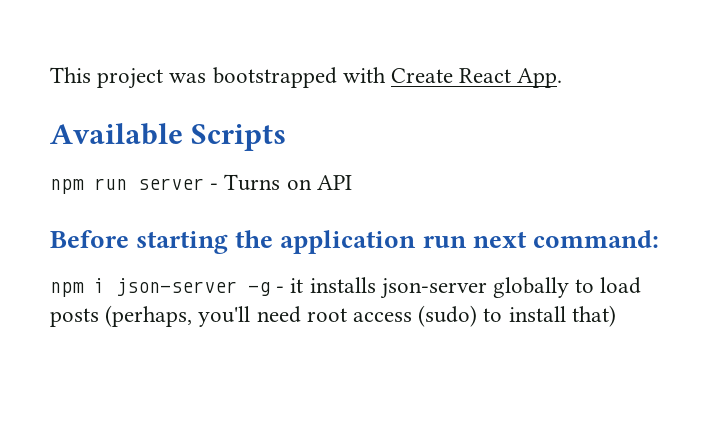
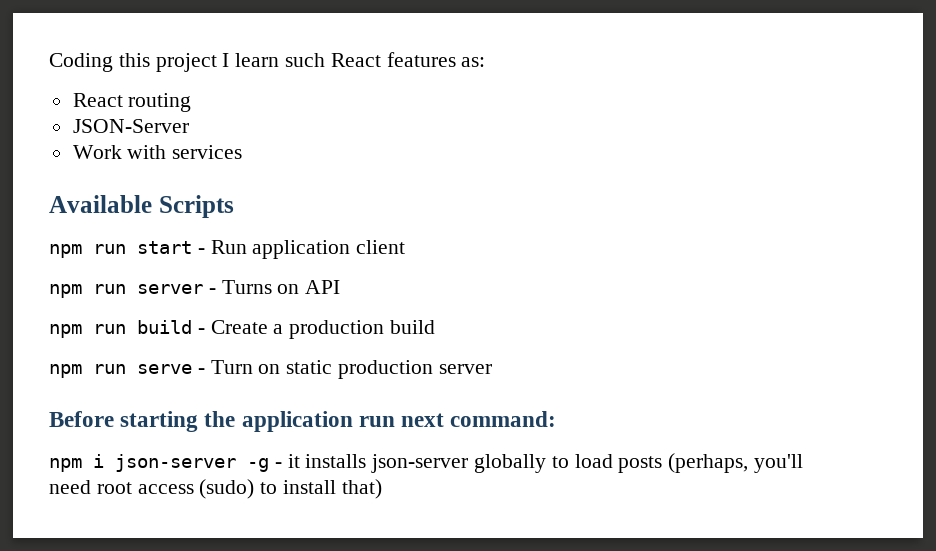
- This project was bootstrapped with Create React App.
+ Coding this project I learn such React features as:
+ React routing
+ JSON-Server
+ Work with services
  Available Scripts
+ npm run start - Run application client
+ npm run build - Create a production build
+ npm run serve - Turn on static production server

